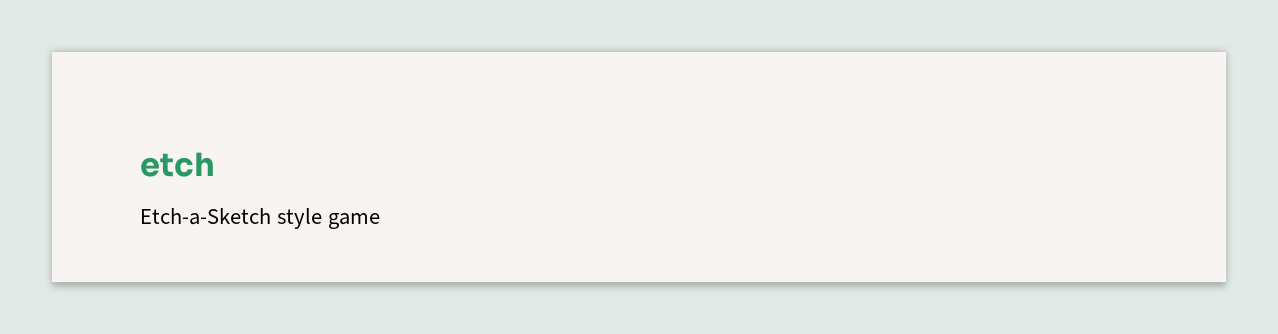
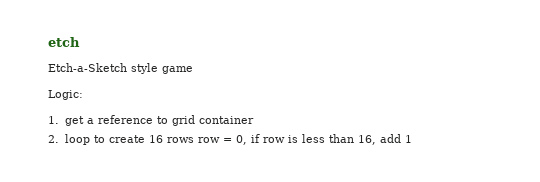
+ Logic:
+ 1. get a reference to grid container
+ 2. loop to create 16 rows row = 0, if row is less than 16, add 1

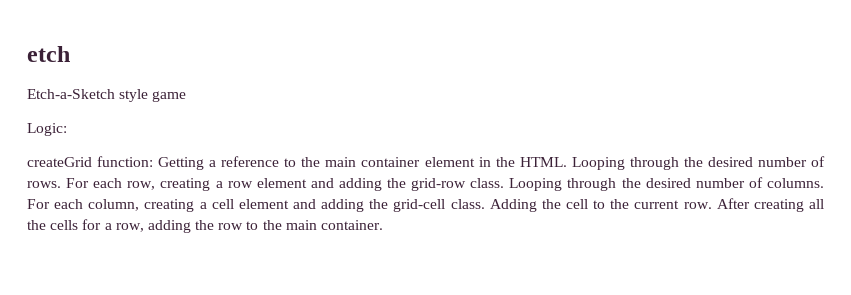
- 1. get a reference to grid container
- 2. loop to create 16 rows row = 0, if row is less than 16, add 1
+ createGrid function: Getting a reference to the main container element in the HTML. Looping through the desired number of rows. For each row, creating a row element and adding the grid-row class. Looping through the desired number of columns. For each column, creating a cell element and adding the grid-cell class. Adding the cell to the current row. After creating all the cells for a row, adding the row to the main container.

